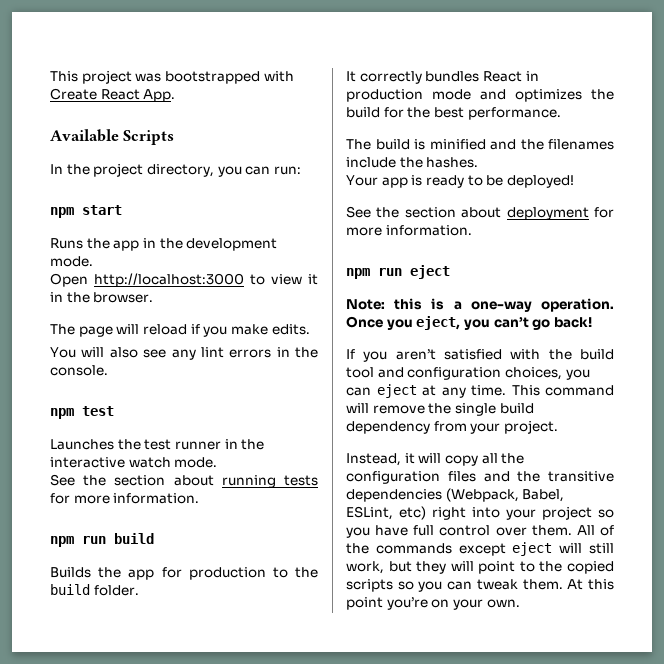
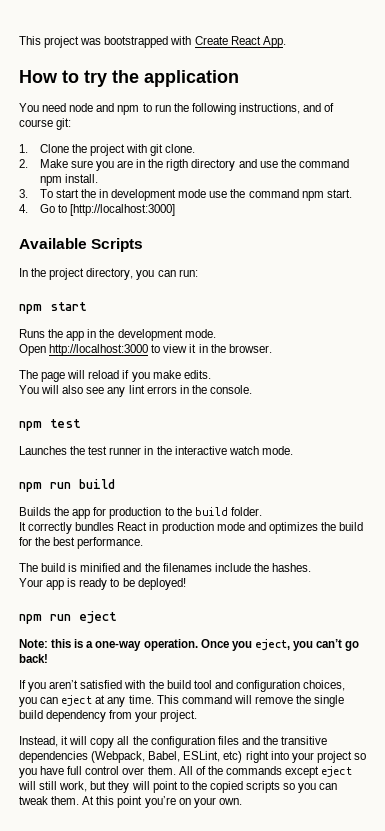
+ How to try the application
+ You need node and npm to run the following instructions, and of course git:
+ 1. Clone the project with git clone.
+ 2. Make sure you are in the rigth directory and use the command npm install.
+ 3. To start the in development mode use the command npm start.
+ 4. Go to [http://localhost:3000]
- See the section about running tests for more information.
- See the section about deployment for more information.

